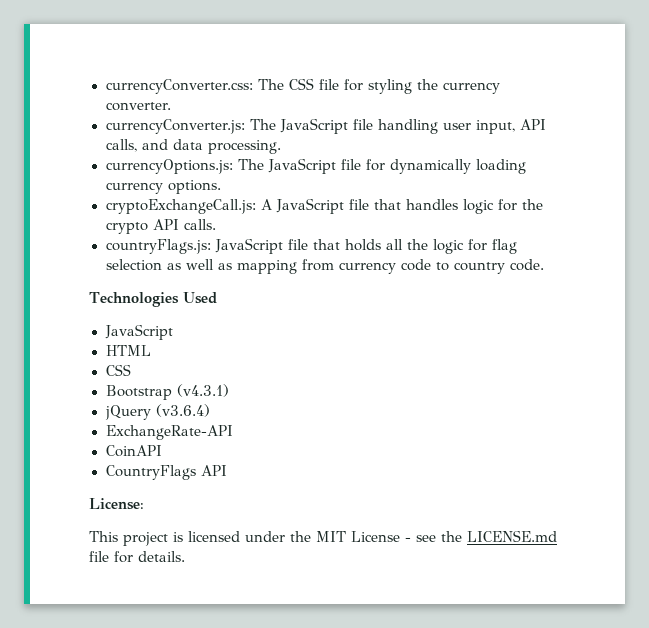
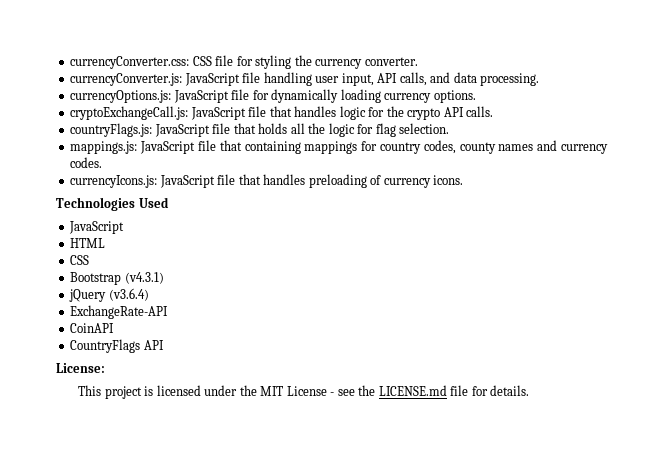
- currencyConverter.css: The CSS file for styling the currency converter.
+ currencyConverter.css: CSS file for styling the currency converter.
- currencyConverter.js: The JavaScript file handling user input, API calls, and data processing.
+ currencyConverter.js: JavaScript file handling user input, API calls, and data processing.
- currencyOptions.js: The JavaScript file for dynamically loading currency options.
+ currencyOptions.js: JavaScript file for dynamically loading currency options.
- cryptoExchangeCall.js: A JavaScript file that handles logic for the crypto API calls.
+ cryptoExchangeCall.js: JavaScript file that handles logic for the crypto API calls.
- countryFlags.js: JavaScript file that holds all the logic for flag selection as well as mapping from currency code to country code.
+ countryFlags.js: JavaScript file that holds all the logic for flag selection.
+ mappings.js: JavaScript file that containing mappings for country codes, county names and currency codes.
+ currencyIcons.js: JavaScript file that handles preloading of currency icons.

